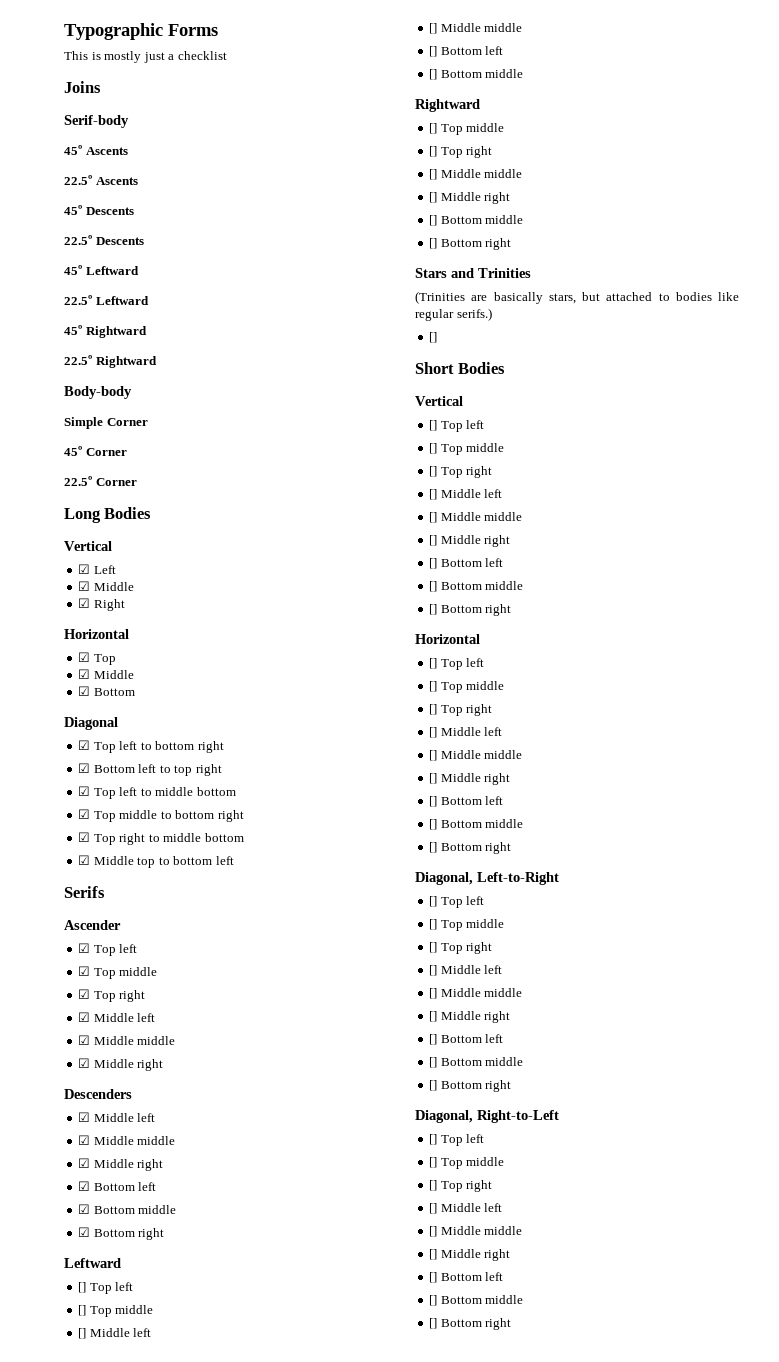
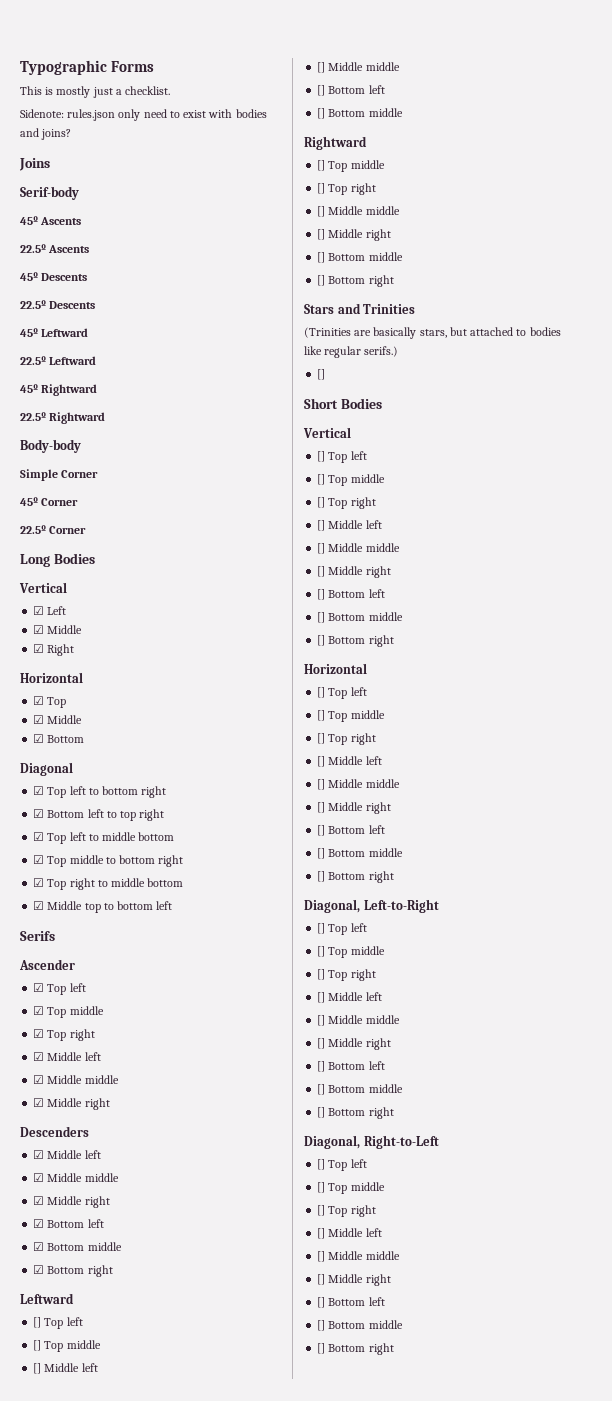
- This is mostly just a checklist
+ This is mostly just a checklist.
+ Sidenote: rules.json only need to exist with bodies and joins?

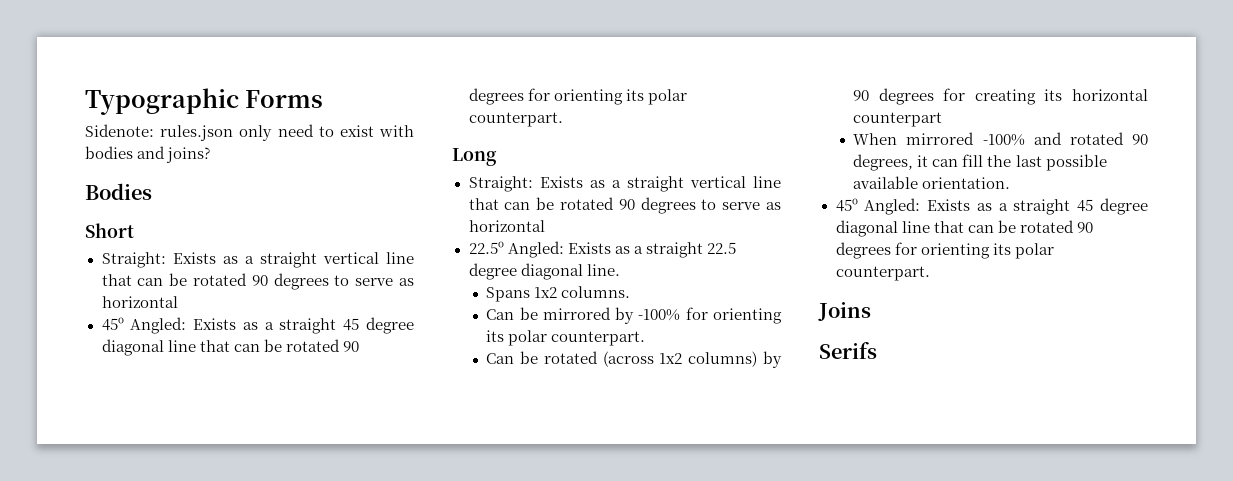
- This is mostly just a checklist.
+ Bodies
+ Short
+ Straight: Exists as a straight vertical line that can be rotated 90 degrees to serve as horizontal
+ 45º Angled: Exists as a straight 45 degree diagonal line that can be rotated 90 degrees for orienting its polar counterpart.
+ Long
+ Straight: Exists as a straight vertical line that can be rotated 90 degrees to serve as horizontal
+ 22.5º Angled: Exists as a straight 22.5 degree diagonal line.
+ Spans 1x2 columns.
+ Can be mirrored by -100% for orienting its polar counterpart.
+ Can be rotated (across 1x2 columns) by 90 degrees for creating its horizontal counterpart
+ When mirrored -100% and rotated 90 degrees, it can fill the last possible available orientation.
+ 45º Angled: Exists as a straight 45 degree diagonal line that can be rotated 90 degrees for orienting its polar counterpart.
  Joins
- Serif-body
- 45º Ascents
- 22.5º Ascents
- 45º Descents
- 22.5º Descents
- 45º Leftward
- 22.5º Leftward
- 45º Rightward
- 22.5º Rightward
- Body-body
- Simple Corner
- 45º Corner
- 22.5º Corner
- Long Bodies
- Vertical
- ☑ Left
- ☑ Middle
- ☑ Right
- Horizontal
- ☑ Top
- ☑ Middle
- ☑ Bottom
- Diagonal
- ☑ Top left to bottom right
- ☑ Bottom left to top right
- ☑ Top left to middle bottom
- ☑ Top middle to bottom right
- ☑ Top right to middle bottom
- ☑ Middle top to bottom left
  Serifs
- Ascender
- ☑ Top left
- ☑ Top middle
- ☑ Top right
- ☑ Middle left
- ☑ Middle middle
- ☑ Middle right
- Descenders
- ☑ Middle left
- ☑ Middle middle
- ☑ Middle right
- ☑ Bottom left
- ☑ Bottom middle
- ☑ Bottom right
- Leftward
- [] Top left
- [] Top middle
- [] Middle left
- [] Middle middle
- [] Bottom left
- [] Bottom middle
- Rightward
- [] Top middle
- [] Top right
- [] Middle middle
- [] Middle right
- [] Bottom middle
- [] Bottom right
- Stars and Trinities
- (Trinities are basically stars, but attached to bodies like regular serifs.)
- []
- Short Bodies
- Vertical
- [] Top left
- [] Top middle
- [] Top right
- [] Middle left
- [] Middle middle
- [] Middle right
- [] Bottom left
- [] Bottom middle
- [] Bottom right
- Horizontal
- [] Top left
- [] Top middle
- [] Top right
- [] Middle left
- [] Middle middle
- [] Middle right
- [] Bottom left
- [] Bottom middle
- [] Bottom right
- Diagonal, Left-to-Right
- [] Top left
- [] Top middle
- [] Top right
- [] Middle left
- [] Middle middle
- [] Middle right
- [] Bottom left
- [] Bottom middle
- [] Bottom right
- Diagonal, Right-to-Left
- [] Top left
- [] Top middle
- [] Top right
- [] Middle left
- [] Middle middle
- [] Middle right
- [] Bottom left
- [] Bottom middle
- [] Bottom right

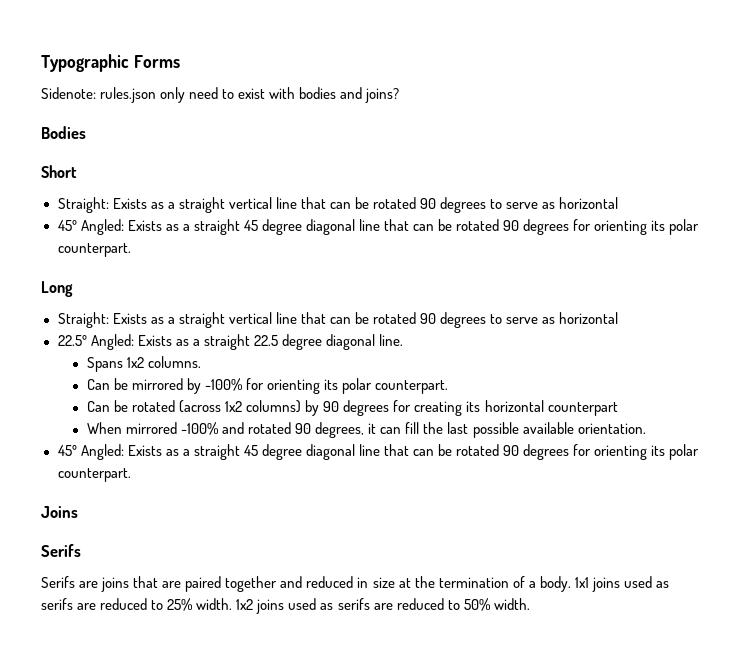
+ Serifs are joins that are paired together and reduced in size at the termination of a body. 1x1 joins used as serifs are reduced to 25% width. 1x2 joins used as serifs are reduced to 50% width.

